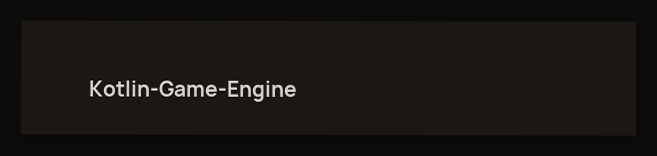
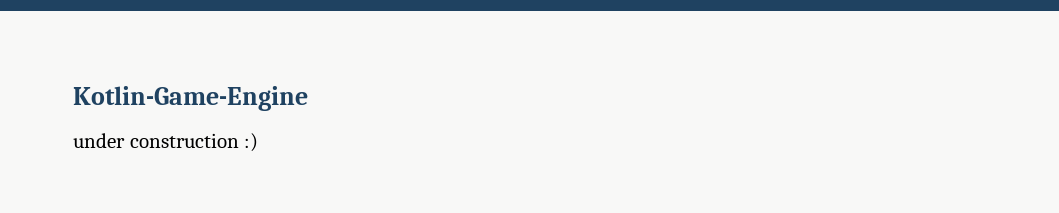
+ under construction :)

